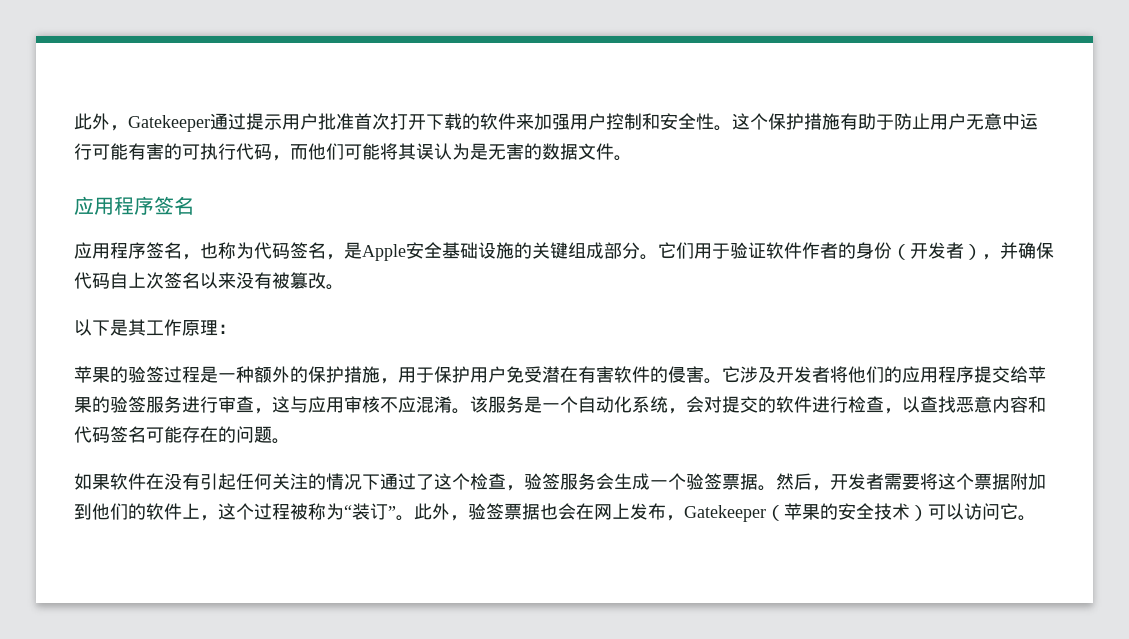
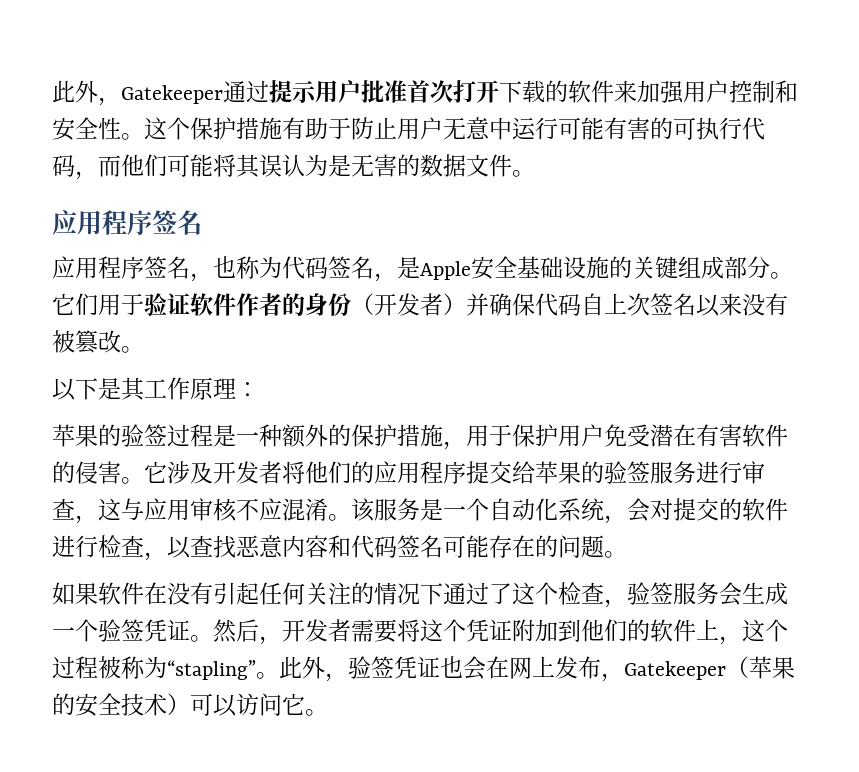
- 它们用于验证软件作者的身份（开发者），并确保代码自上次签名以来没有被篡改。
+ 它们用于验证软件作者的身份（开发者）并确保代码自上次签名以来没有被篡改。
- 如果软件在没有引起任何关注的情况下通过了这个检查，验签服务会生成一个验签票据。
+ 如果软件在没有引起任何关注的情况下通过了这个检查，验签服务会生成一个验签凭证。
- 然后，开发者需要将这个票据附加到他们的软件上，这个过程被称为“装订”。
+ 然后，开发者需要将这个凭证附加到他们的软件上，这个过程被称为“stapling”。
- 此外，验签票据也会在网上发布，Gatekeeper（苹果的安全技术）可以访问它。
+ 此外，验签凭证也会在网上发布，Gatekeeper（苹果的安全技术）可以访问它。

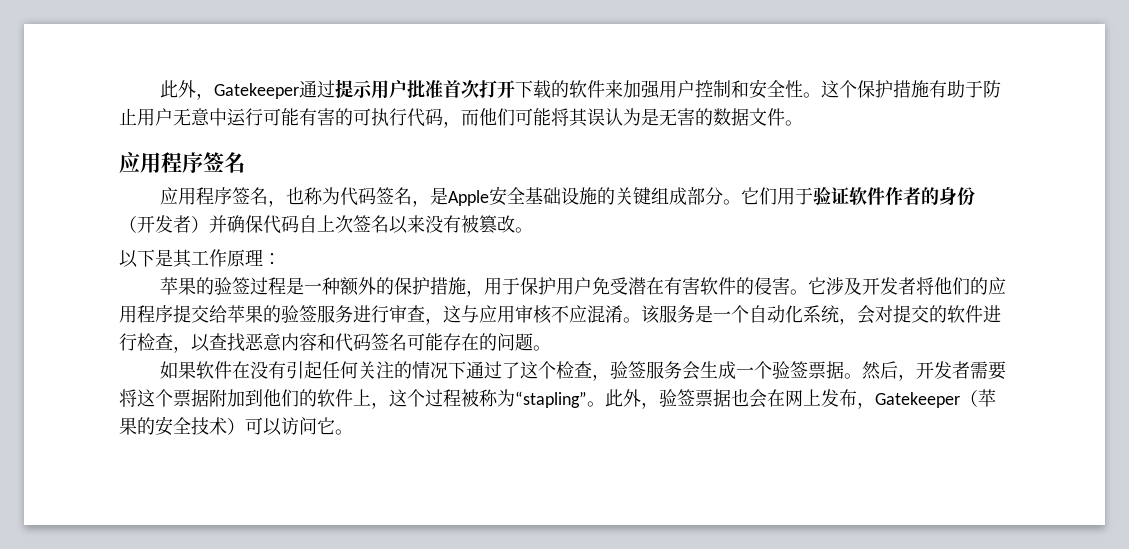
- 如果软件在没有引起任何关注的情况下通过了这个检查，验签服务会生成一个验签凭证。
+ 如果软件在没有引起任何关注的情况下通过了这个检查，验签服务会生成一个验签票据。
- 然后，开发者需要将这个凭证附加到他们的软件上，这个过程被称为“stapling”。
+ 然后，开发者需要将这个票据附加到他们的软件上，这个过程被称为“stapling”。
- 此外，验签凭证也会在网上发布，Gatekeeper（苹果的安全技术）可以访问它。
+ 此外，验签票据也会在网上发布，Gatekeeper（苹果的安全技术）可以访问它。

